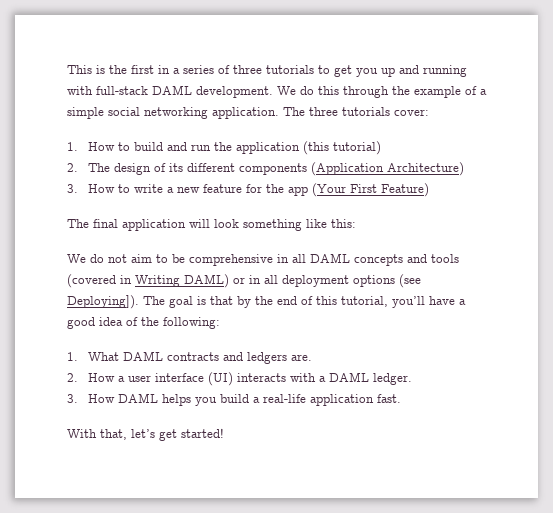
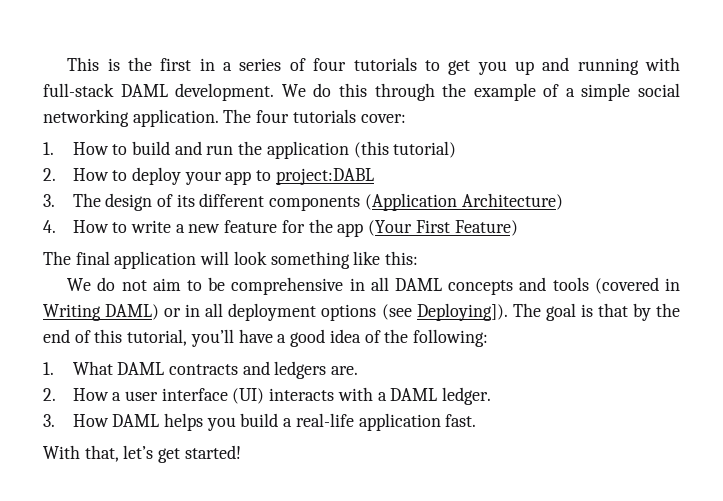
- This is the first in a series of three tutorials to get you up and running with full-stack DAML development.
+ This is the first in a series of four tutorials to get you up and running with full-stack DAML development.
- The three tutorials cover:
+ The four tutorials cover:
- 2. The design of its different components (Application Architecture)
+ 2. How to deploy your app to project:DABL
+ 3. The design of its different components (Application Architecture)
- 3. How to write a new feature for the app (Your First Feature)
+ 4. How to write a new feature for the app (Your First Feature)

